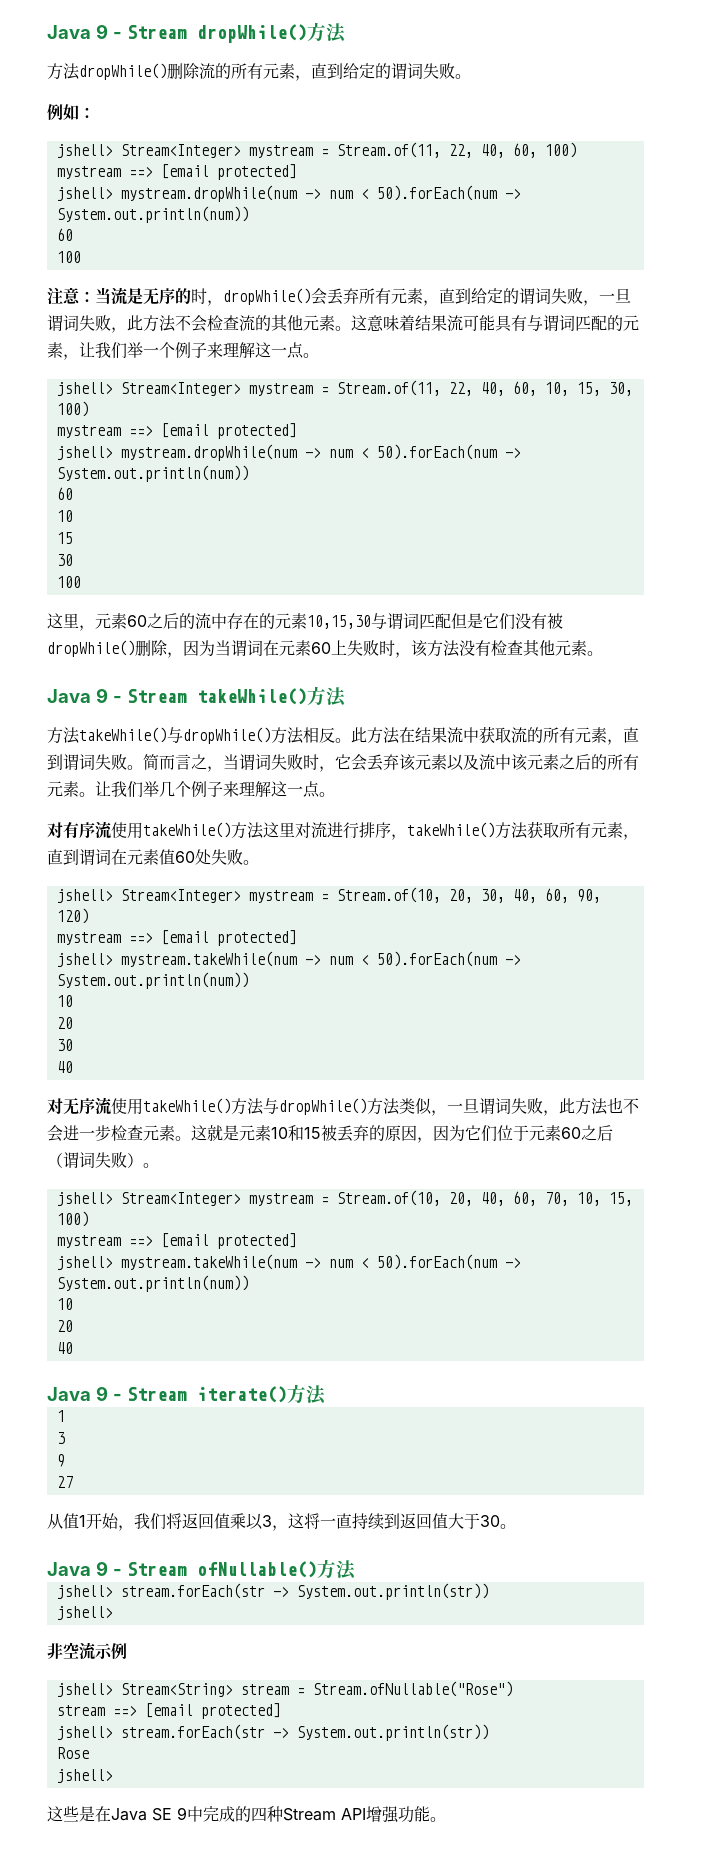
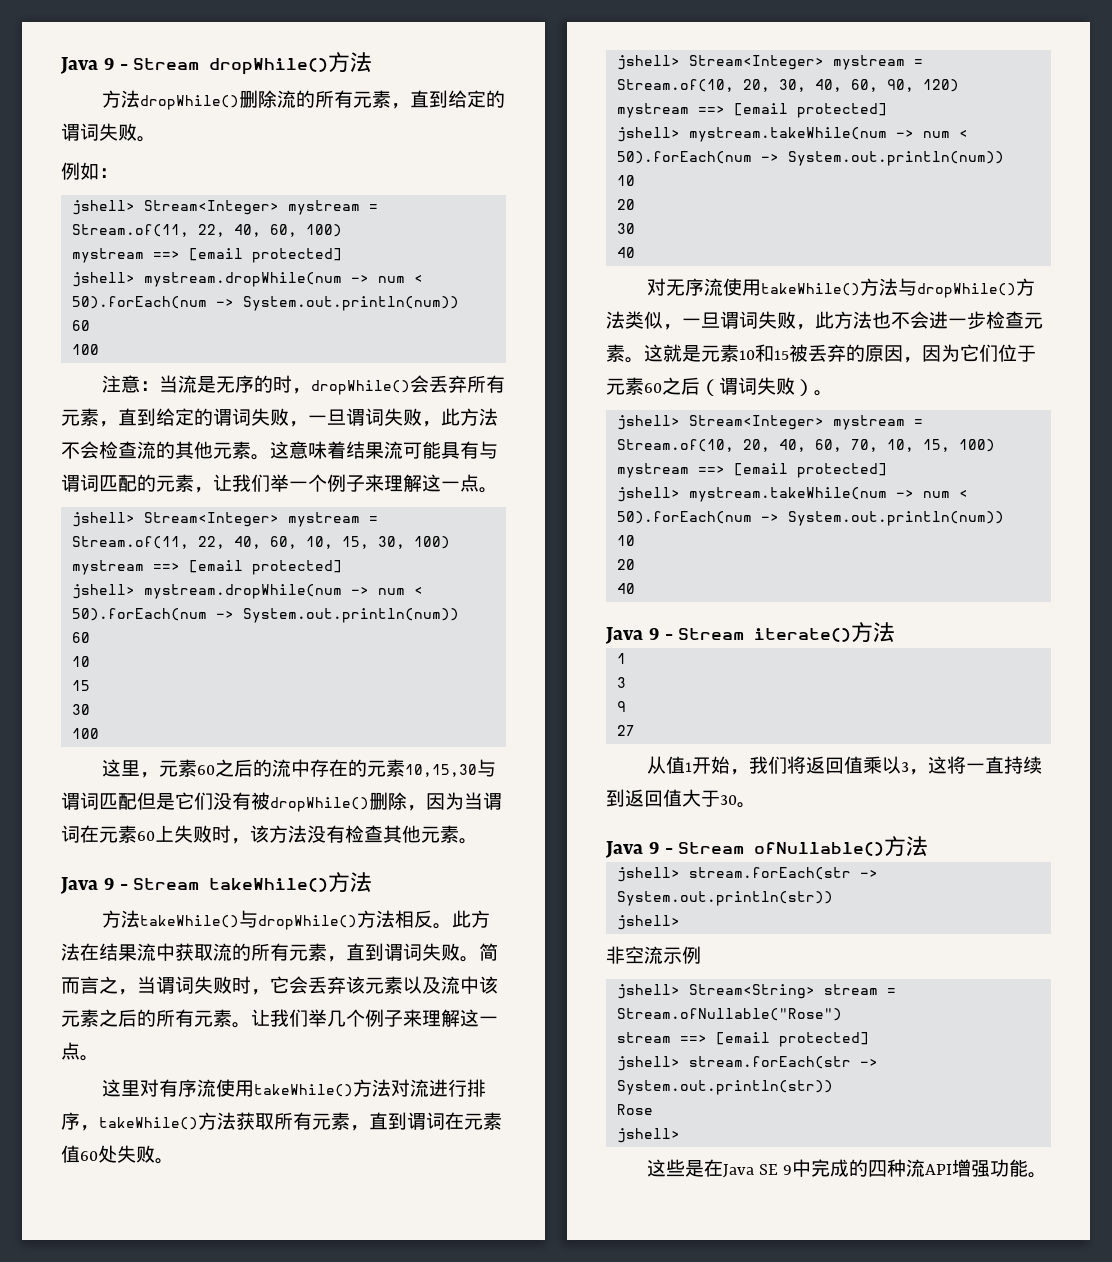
- 对有序流使用takeWhile()方法这里对流进行排序，takeWhile()方法获取所有元素，直到谓词在元素值60处失败。
+ 这里对有序流使用takeWhile()方法对流进行排序，takeWhile()方法获取所有元素，直到谓词在元素值60处失败。
- 这些是在Java SE 9中完成的四种Stream API增强功能。
+ 这些是在Java SE 9中完成的四种流API增强功能。

